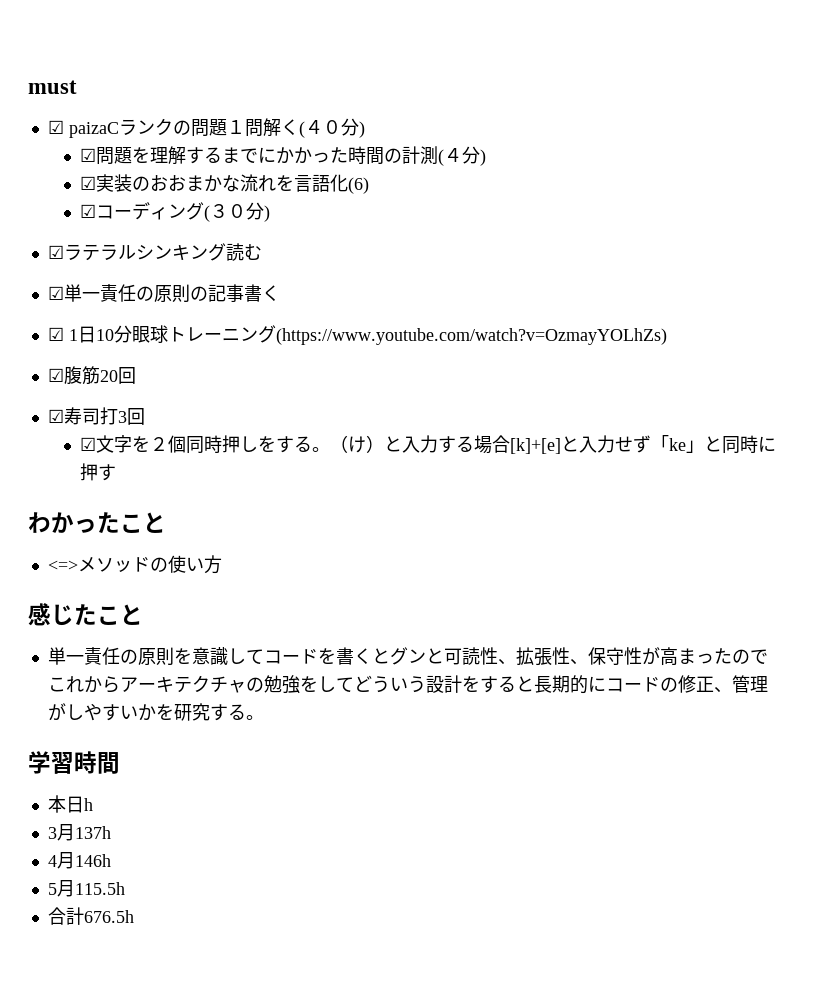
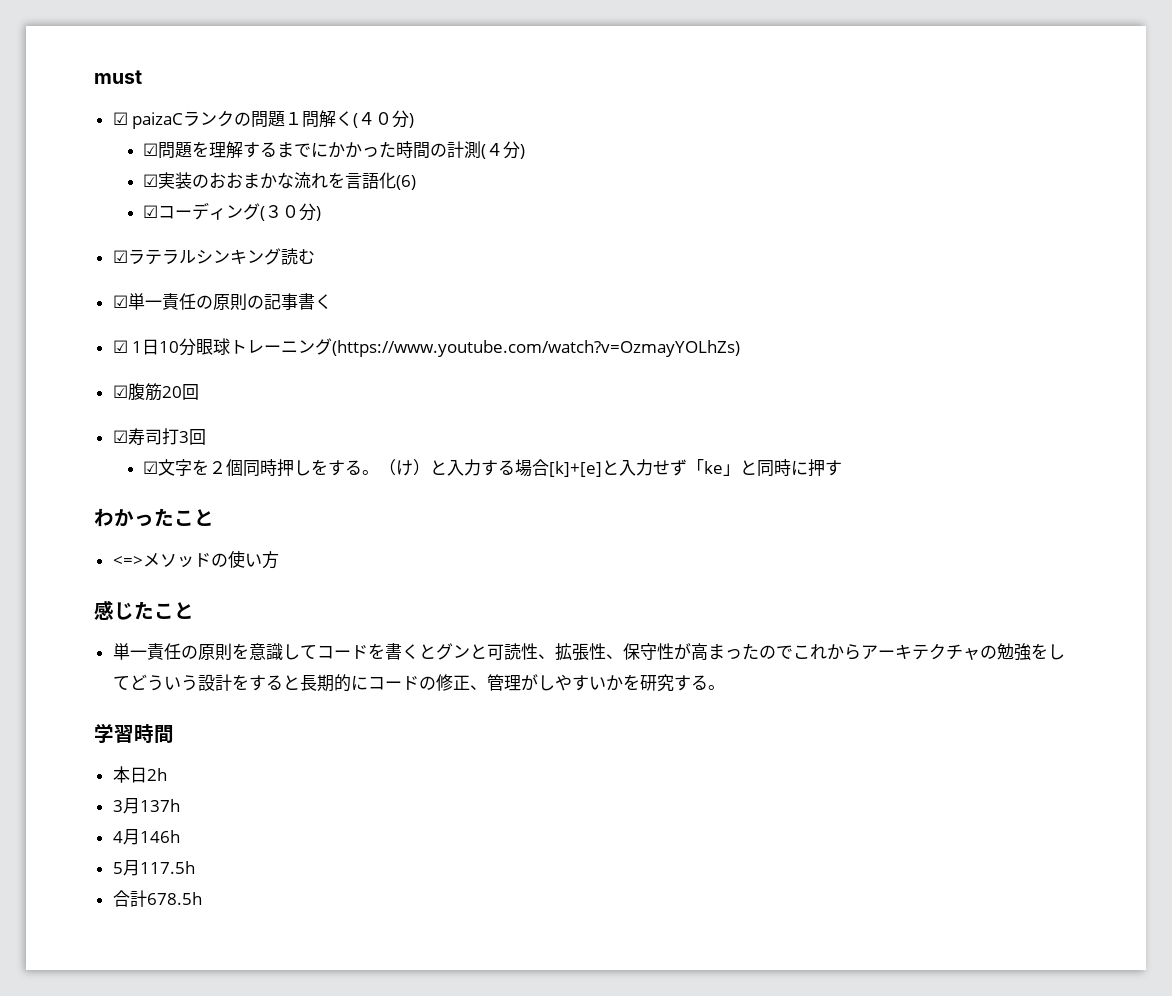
- 本日h
+ 本日2h
- 5月115.5h
+ 5月117.5h
- 合計676.5h
+ 合計678.5h

